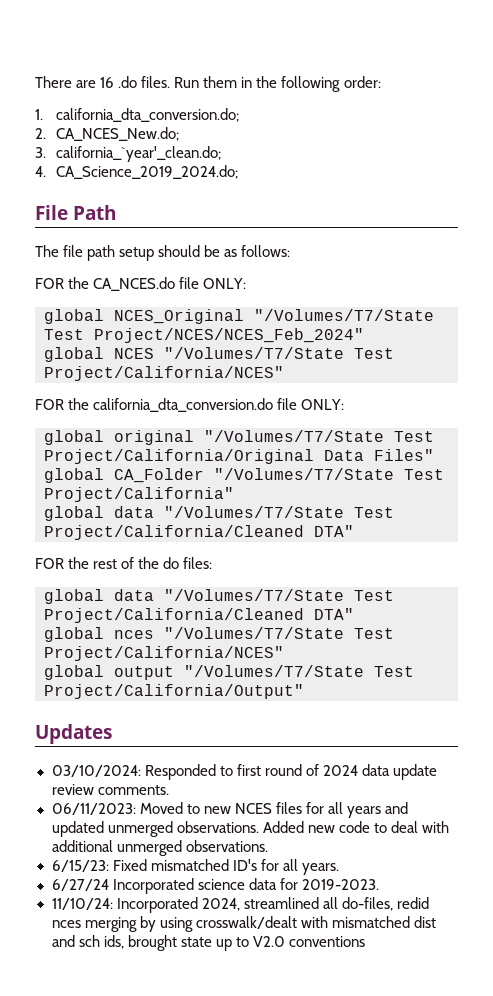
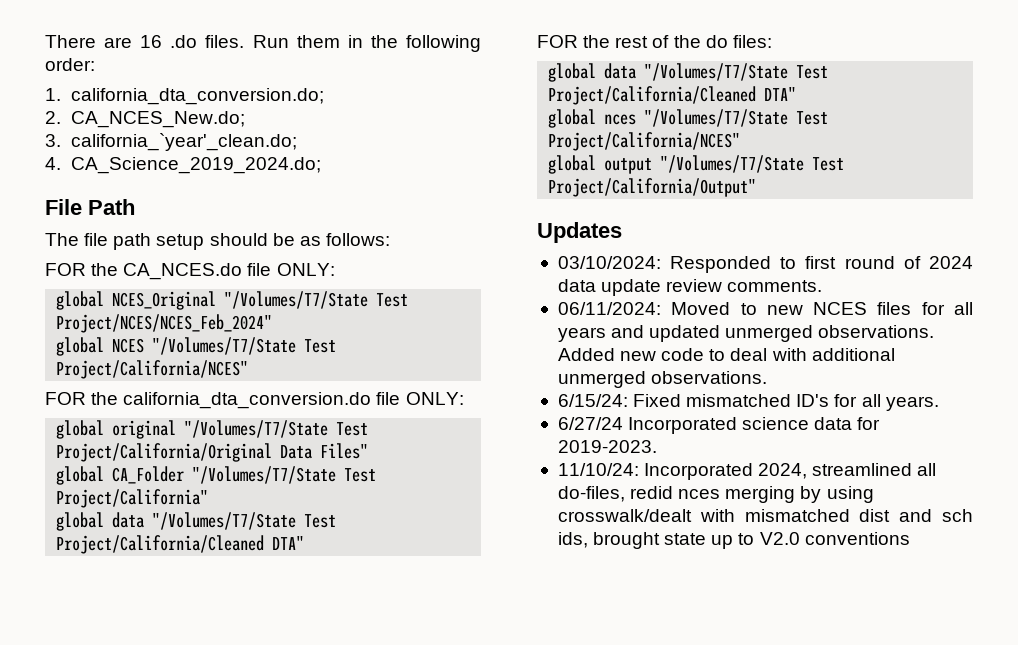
- 06/11/2023: Moved to new NCES files for all years and updated unmerged observations.
+ 06/11/2024: Moved to new NCES files for all years and updated unmerged observations.
- 6/15/23: Fixed mismatched ID's for all years.
+ 6/15/24: Fixed mismatched ID's for all years.

